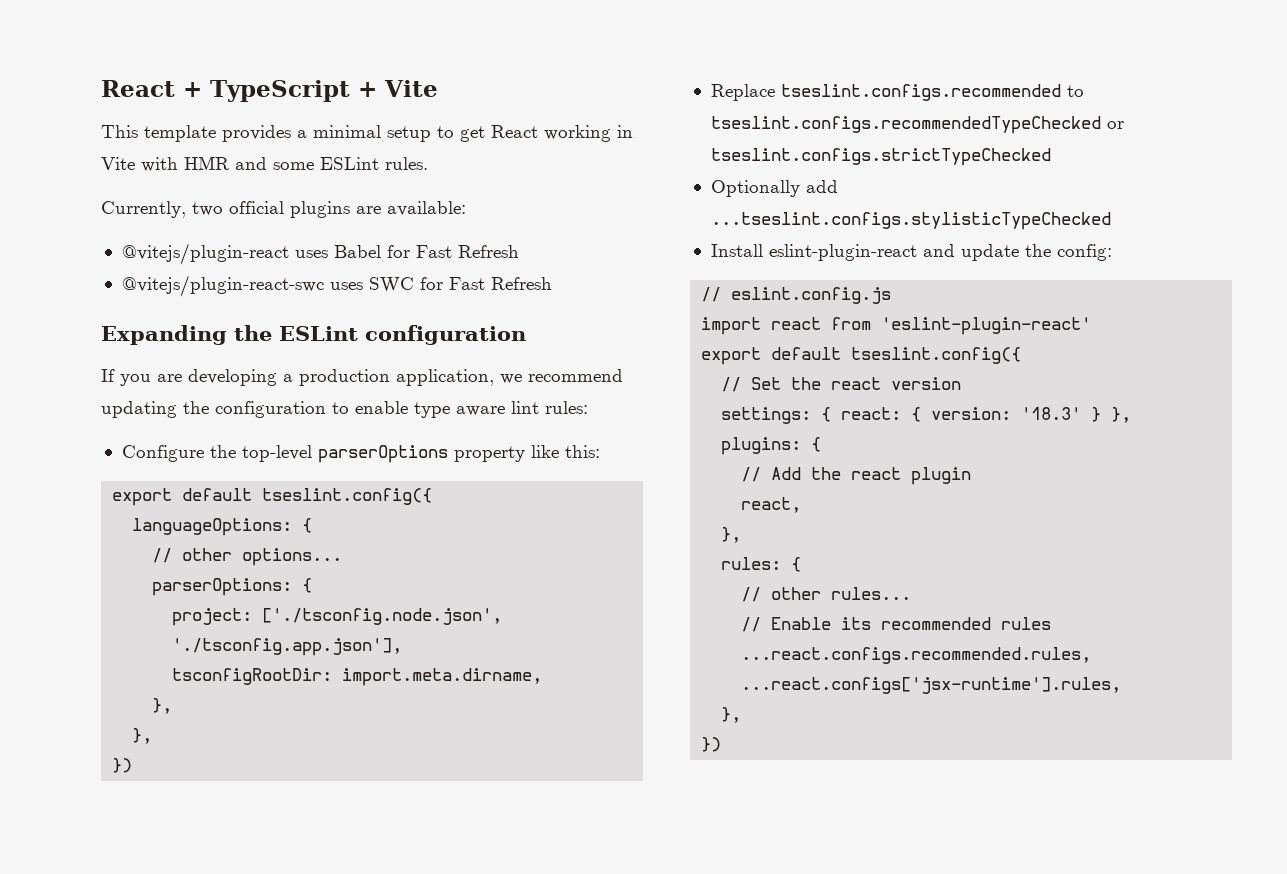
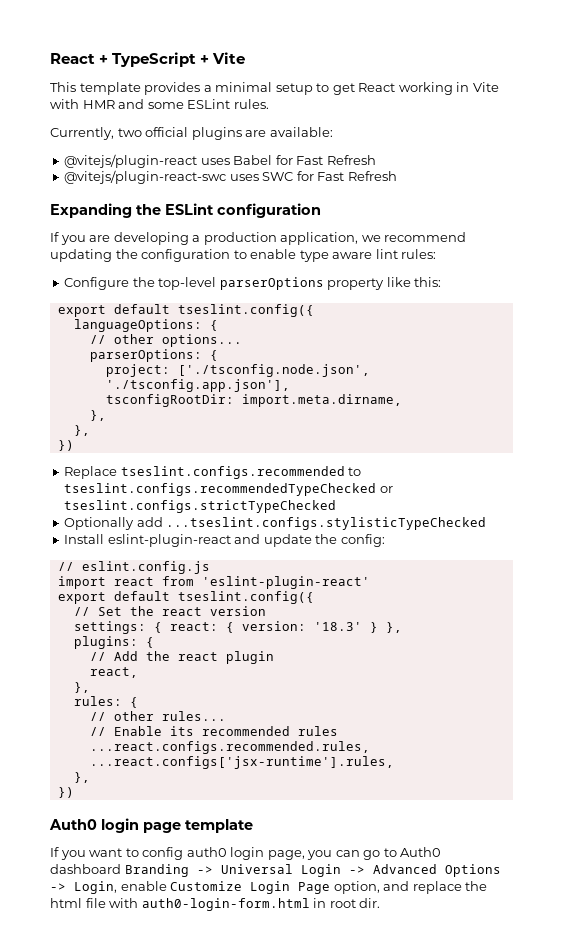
+ Auth0 login page template
+ If you want to config auth0 login page, you can go to Auth0 dashboard Branding -> Universal Login -> Advanced Options -> Login, enable Customize Login Page option, and replace the html file with auth0-login-form.html in root dir.

